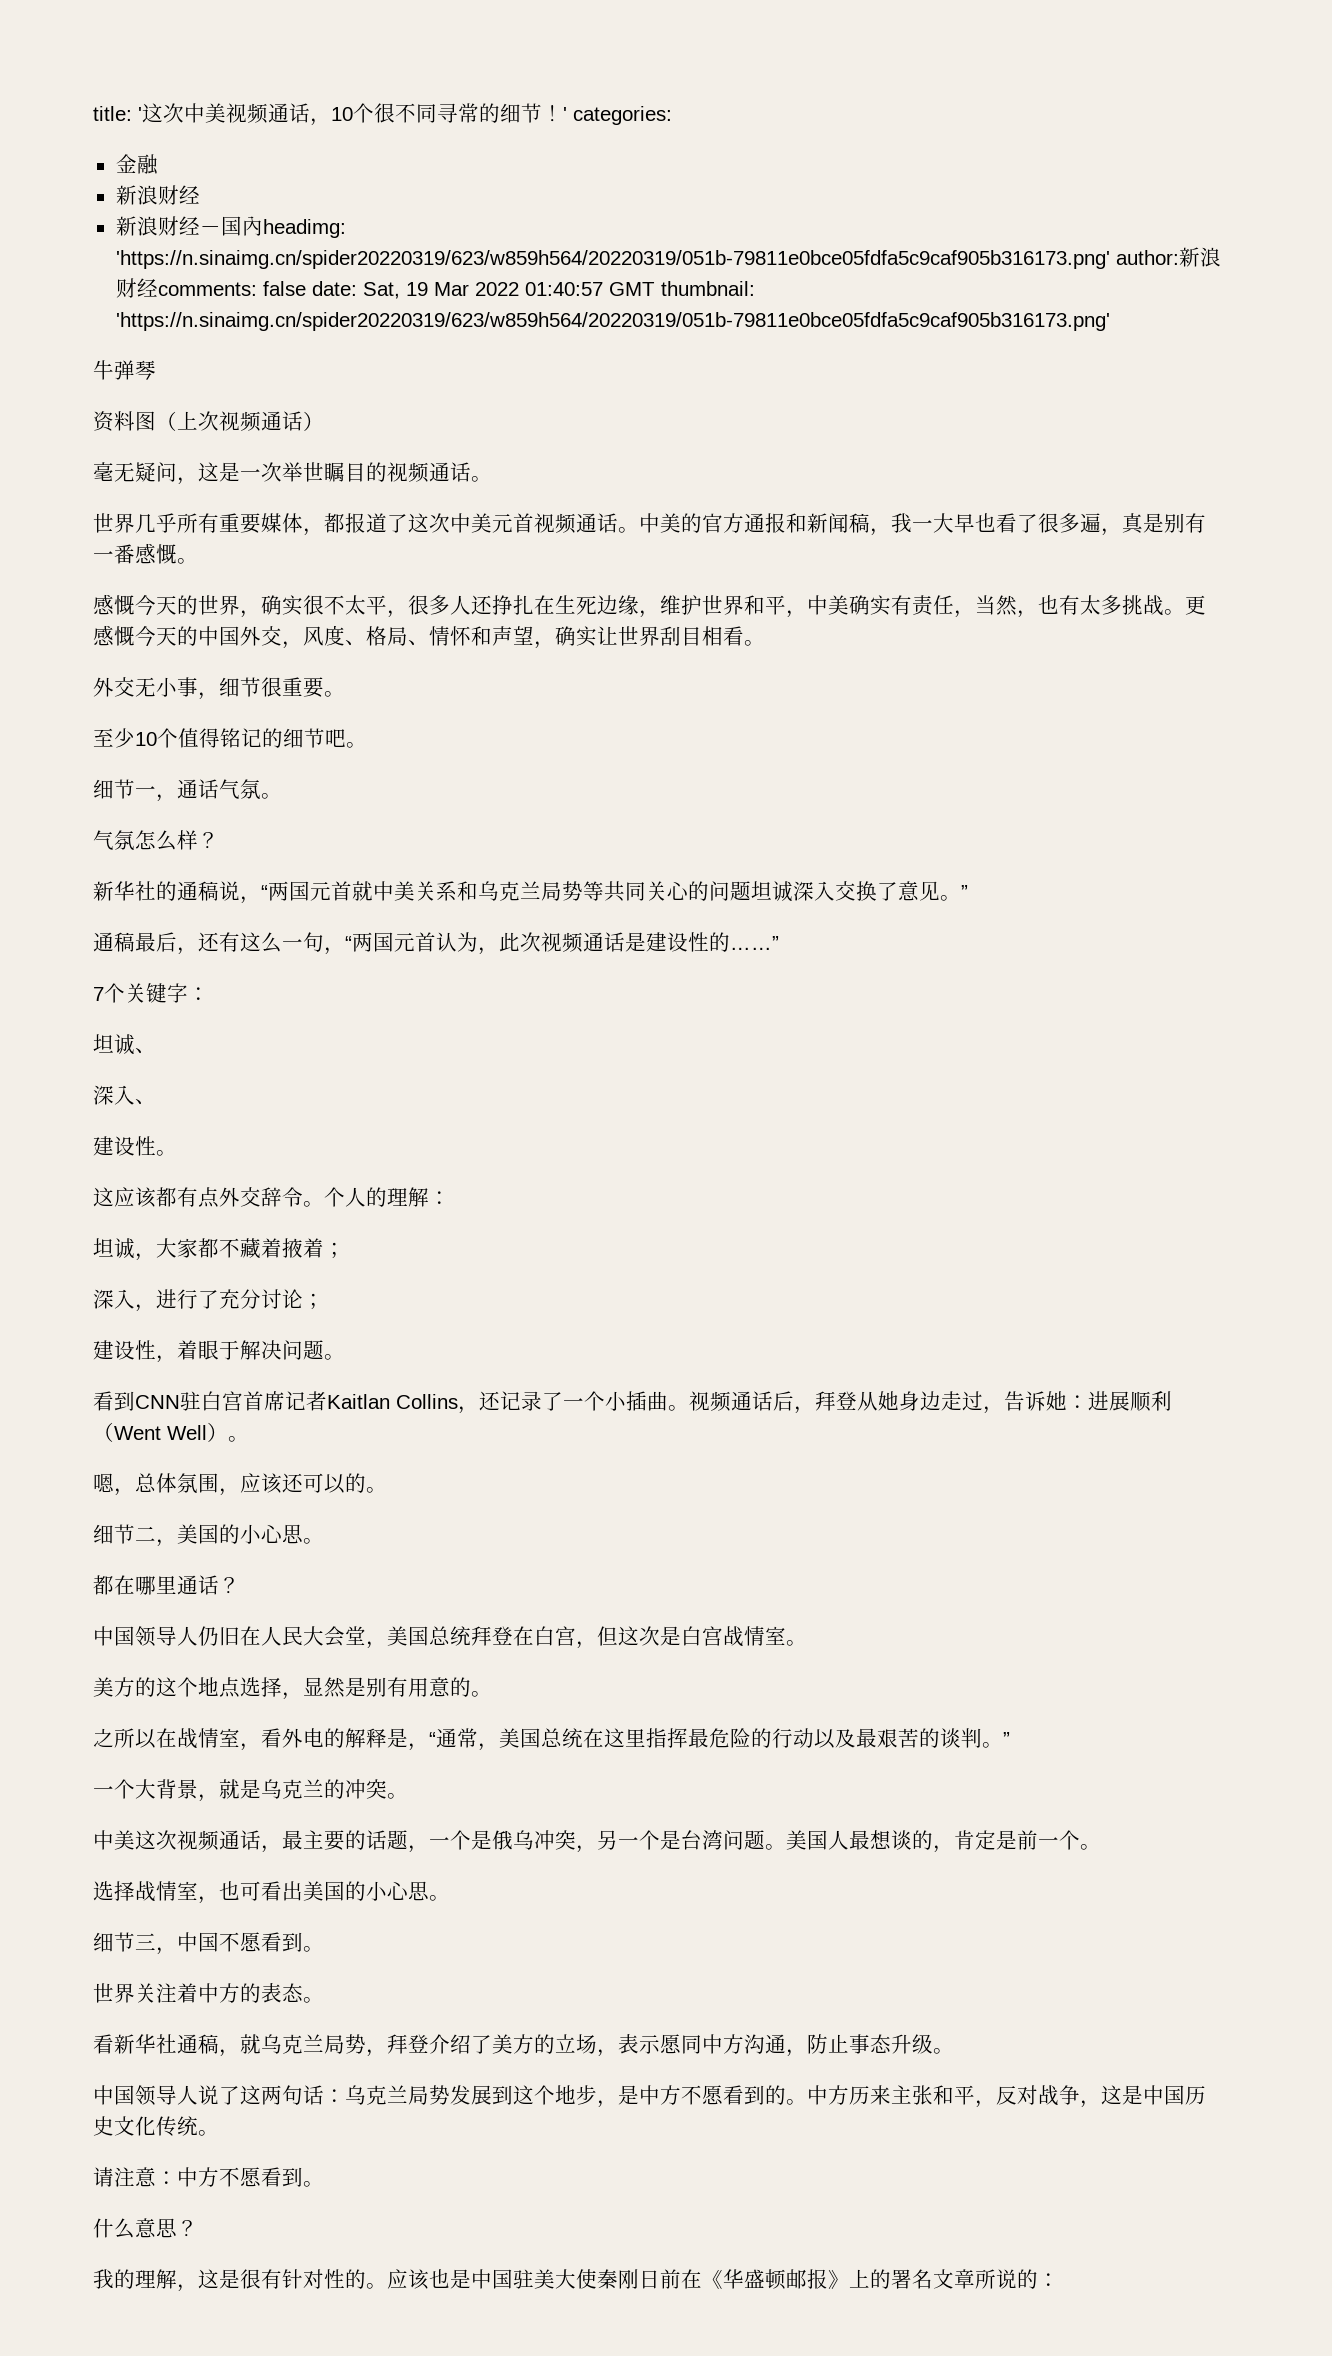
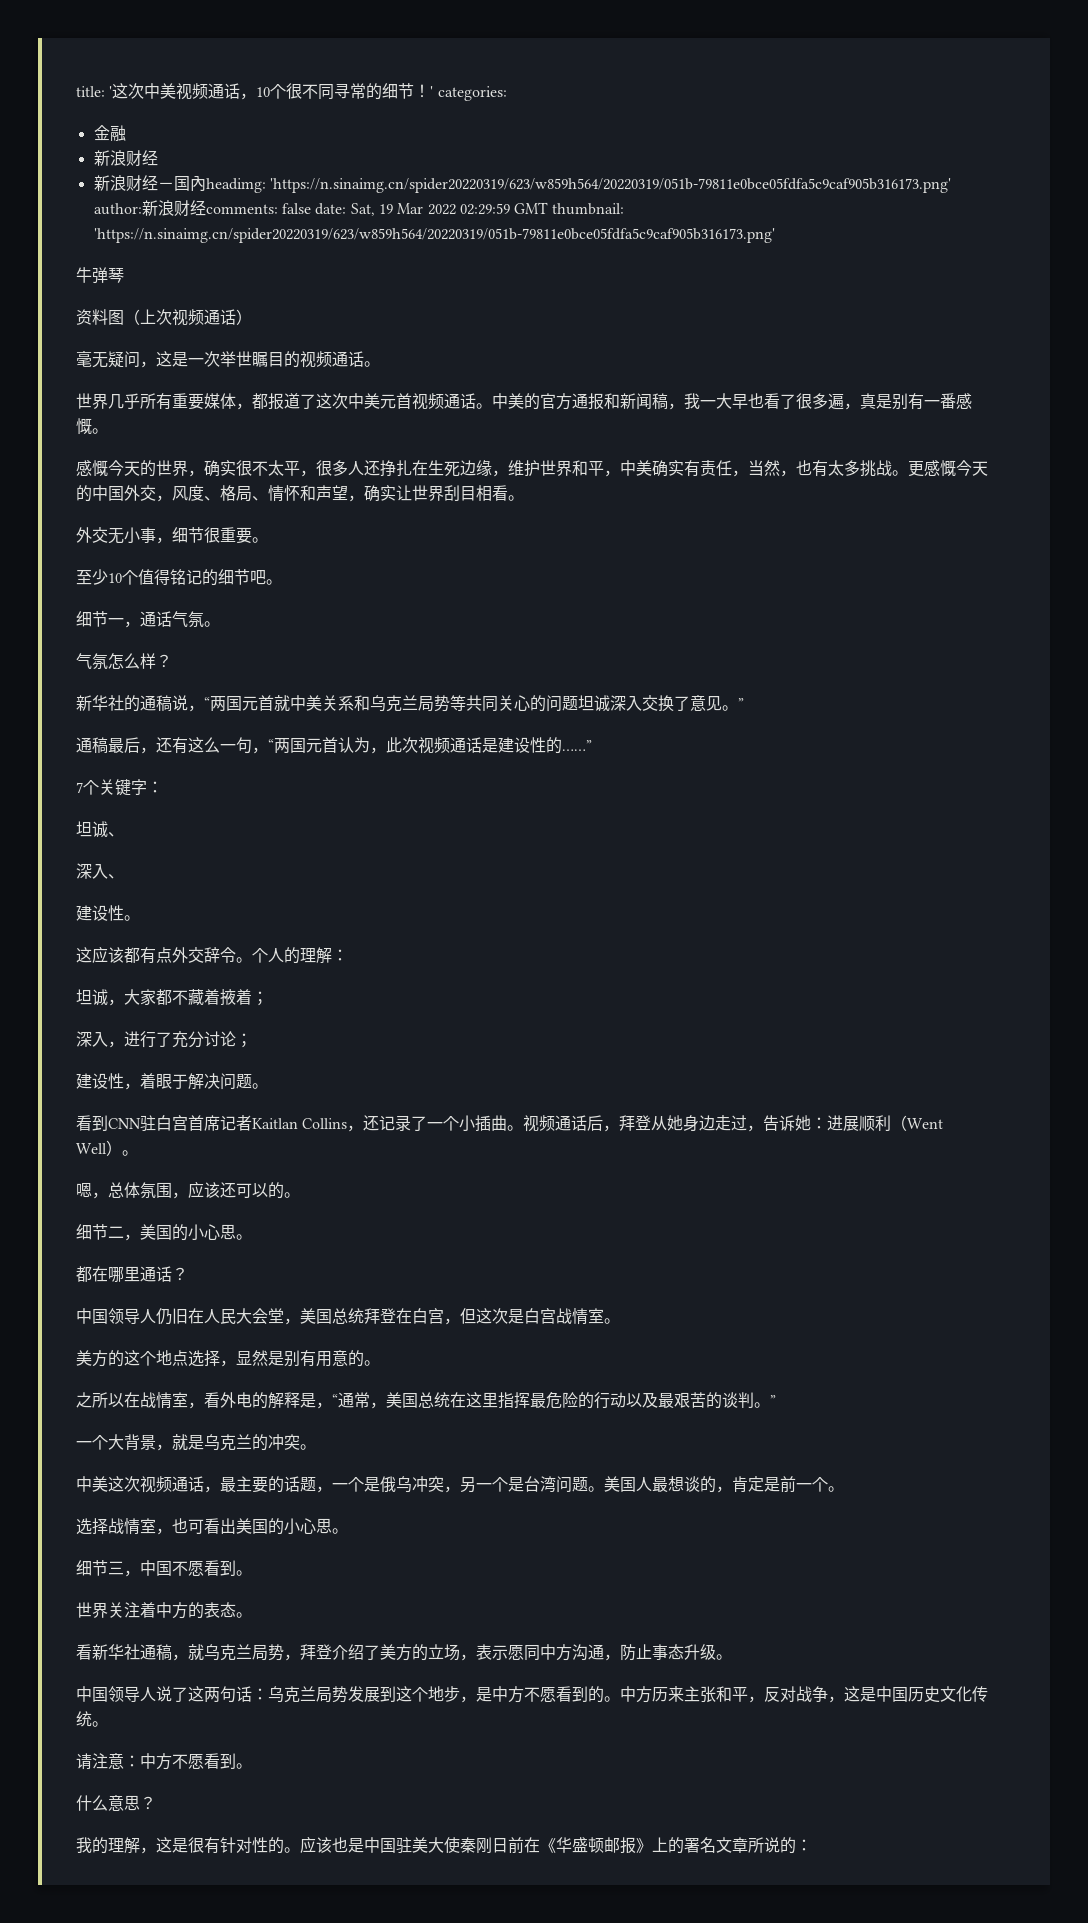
- 新浪财经－国內headimg: 'https://n.sinaimg.cn/spider20220319/623/w859h564/20220319/051b-79811e0bce05fdfa5c9caf905b316173.png' author:新浪财经comments: false date: Sat, 19 Mar 2022 01:40:57 GMT thumbnail: 'https://n.sinaimg.cn/spider20220319/623/w859h564/20220319/051b-79811e0bce05fdfa5c9caf905b316173.png'
+ 新浪财经－国內headimg: 'https://n.sinaimg.cn/spider20220319/623/w859h564/20220319/051b-79811e0bce05fdfa5c9caf905b316173.png' author:新浪财经comments: false date: Sat, 19 Mar 2022 02:29:59 GMT thumbnail: 'https://n.sinaimg.cn/spider20220319/623/w859h564/20220319/051b-79811e0bce05fdfa5c9caf905b316173.png'

